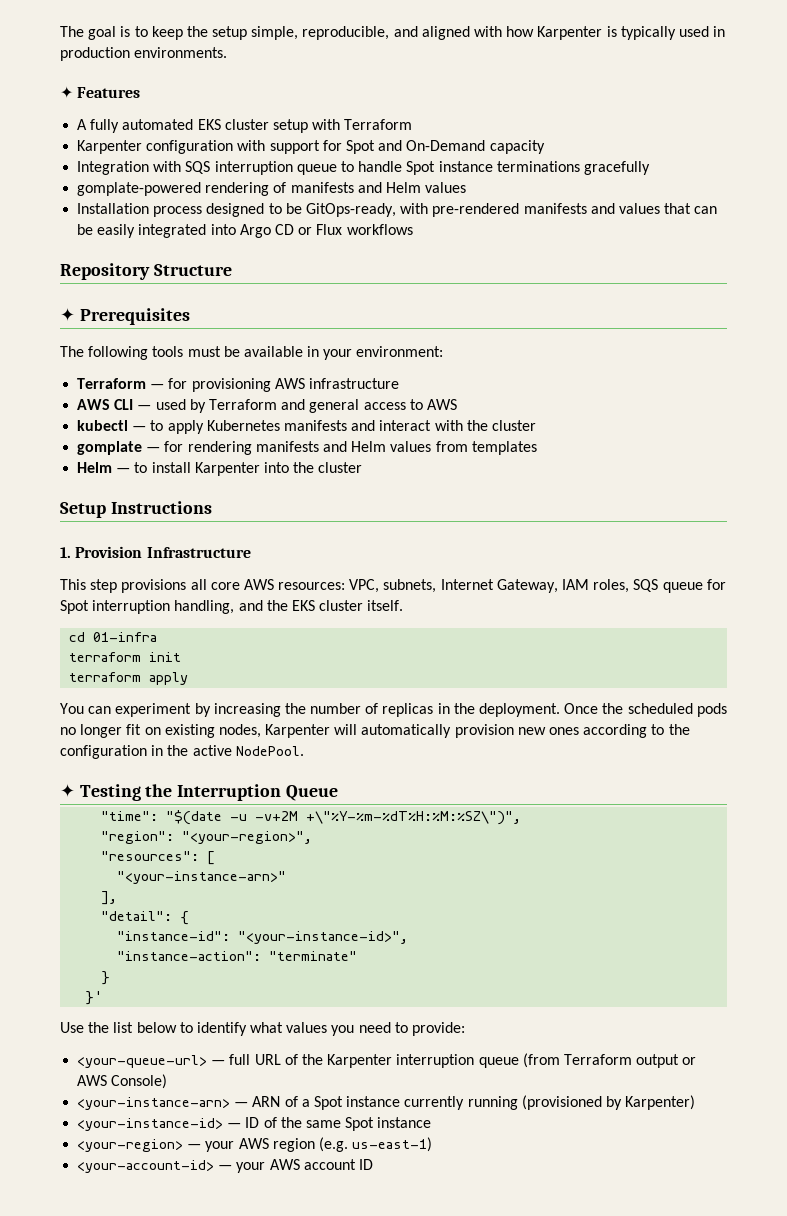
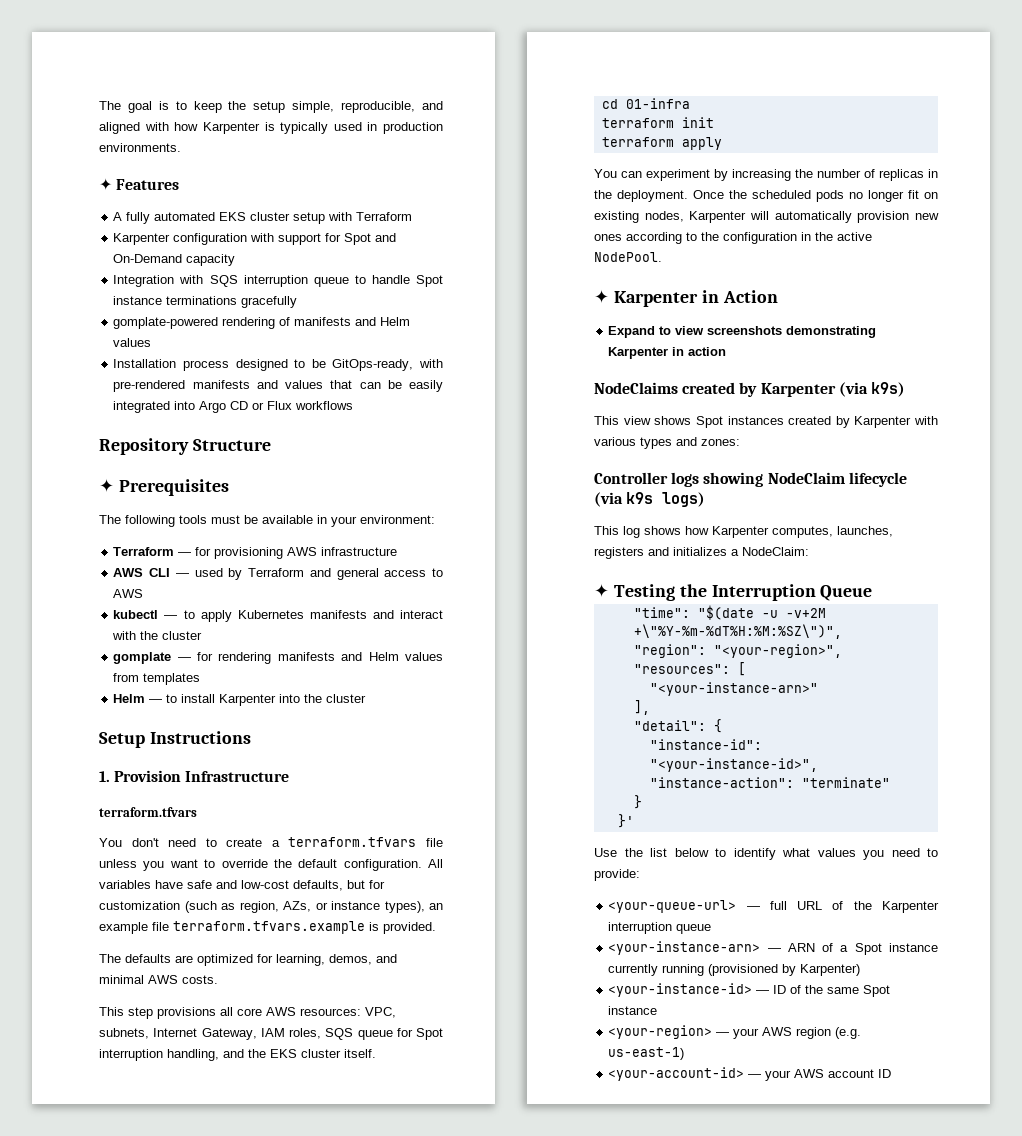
  1. Provision Infrastructure
+ terraform.tfvars
+ You don't need to create a terraform.tfvars file unless you want to override the default configuration. All variables have safe and low-cost defaults, but for customization (such as region, AZs, or instance types), an example file terraform.tfvars.example is provided.
+ The defaults are optimized for learning, demos, and minimal AWS costs.
+ ✦ Karpenter in Action
+ Expand to view screenshots demonstrating Karpenter in action
+ NodeClaims created by Karpenter (via k9s)
+ This view shows Spot instances created by Karpenter with various types and zones:
+ Controller logs showing NodeClaim lifecycle (via k9s logs)
+ This log shows how Karpenter computes, launches, registers and initializes a NodeClaim:
- <your-queue-url> — full URL of the Karpenter interruption queue (from Terraform output or AWS Console)
+ <your-queue-url> — full URL of the Karpenter interruption queue

